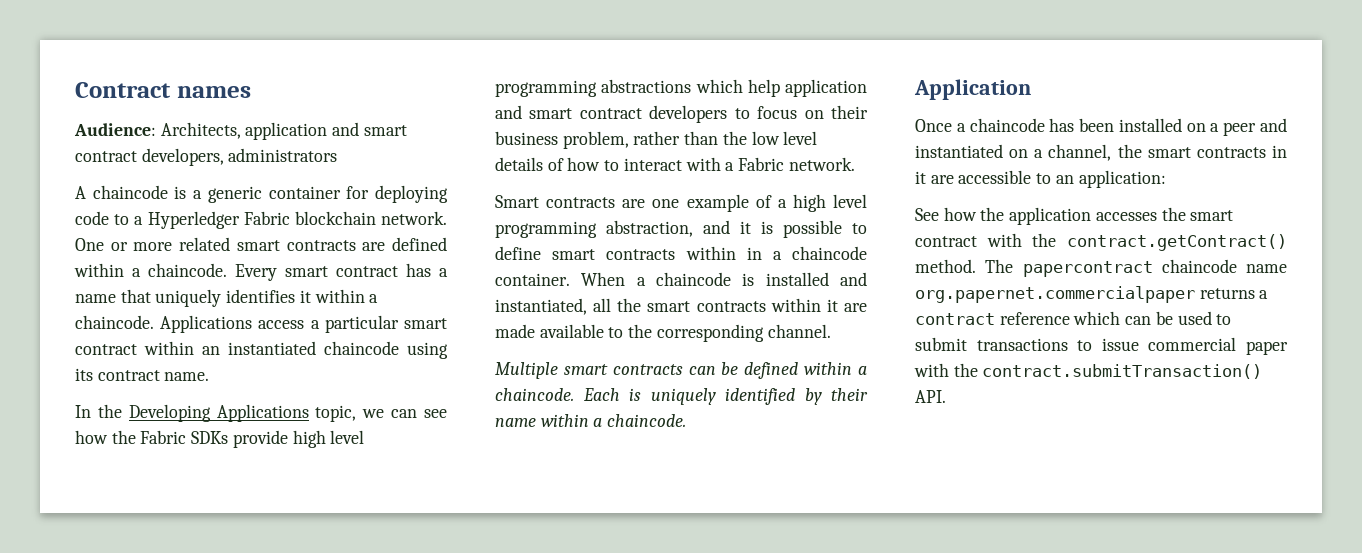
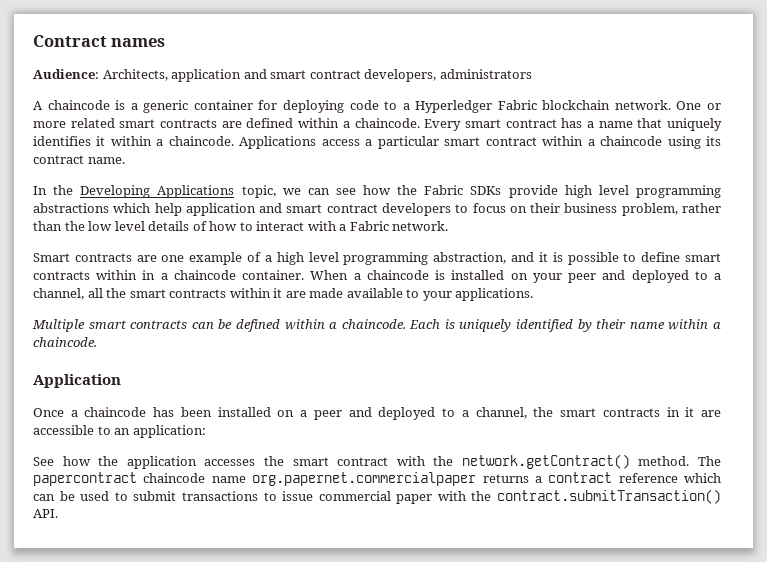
- Applications access a particular smart contract within an instantiated chaincode using its contract name.
+ Applications access a particular smart contract within a chaincode using its contract name.
- When a chaincode is installed and instantiated, all the smart contracts within it are made available to the corresponding channel.
+ When a chaincode is installed on your peer and deployed to a channel, all the smart contracts within it are made available to your applications.
- Once a chaincode has been installed on a peer and instantiated on a channel, the smart contracts in it are accessible to an application:
+ Once a chaincode has been installed on a peer and deployed to a channel, the smart contracts in it are accessible to an application:
- See how the application accesses the smart contract with the contract.getContract() method.
+ See how the application accesses the smart contract with the network.getContract() method.

